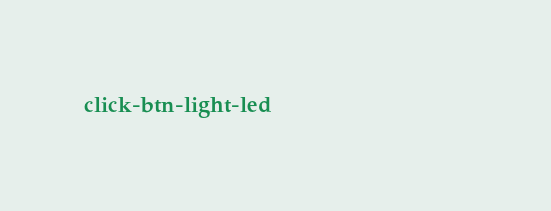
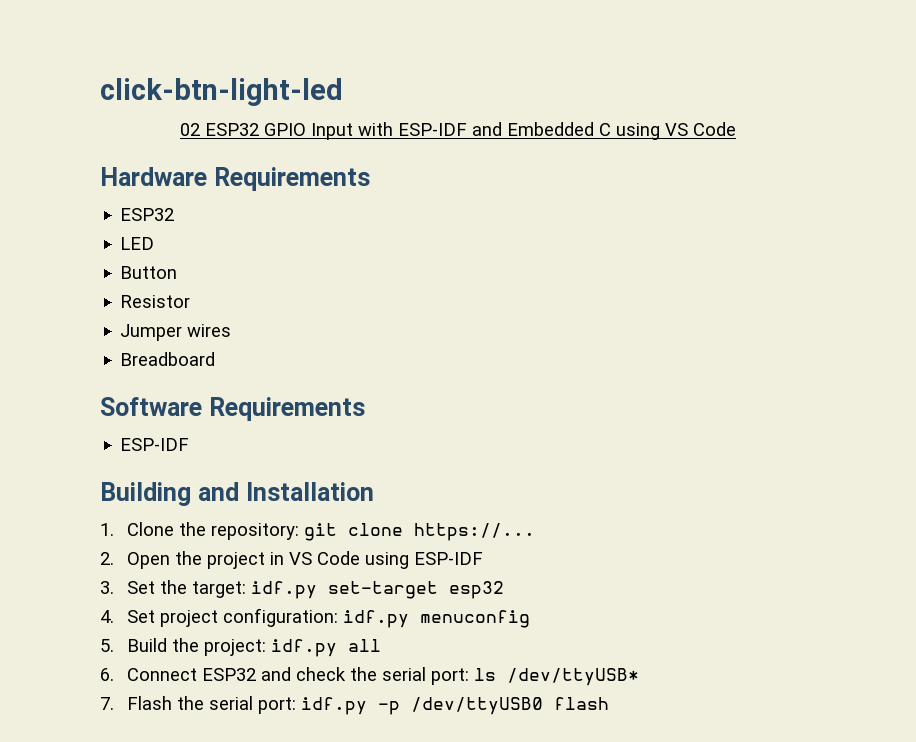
+ 02 ESP32 GPIO Input with ESP-IDF and Embedded C using VS Code
+ Hardware Requirements
+ ESP32
+ LED
+ Button
+ Resistor
+ Jumper wires
+ Breadboard
+ Software Requirements
+ ESP-IDF
+ Building and Installation
+ 1. Clone the repository: git clone https://...
+ 2. Open the project in VS Code using ESP-IDF
+ 3. Set the target: idf.py set-target esp32
+ 4. Set project configuration: idf.py menuconfig
+ 5. Build the project: idf.py all
+ 6. Connect ESP32 and check the serial port: ls /dev/ttyUSB*
+ 7. Flash the serial port: idf.py -p /dev/ttyUSB0 flash

